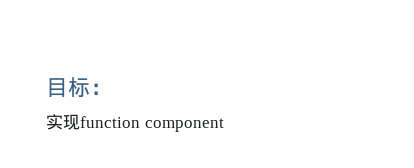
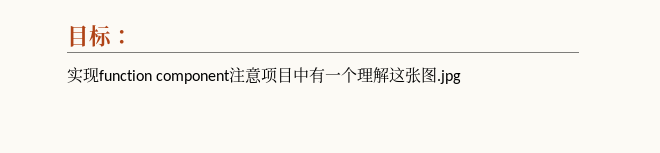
- 实现function component
+ 实现function component注意项目中有一个理解这张图.jpg

